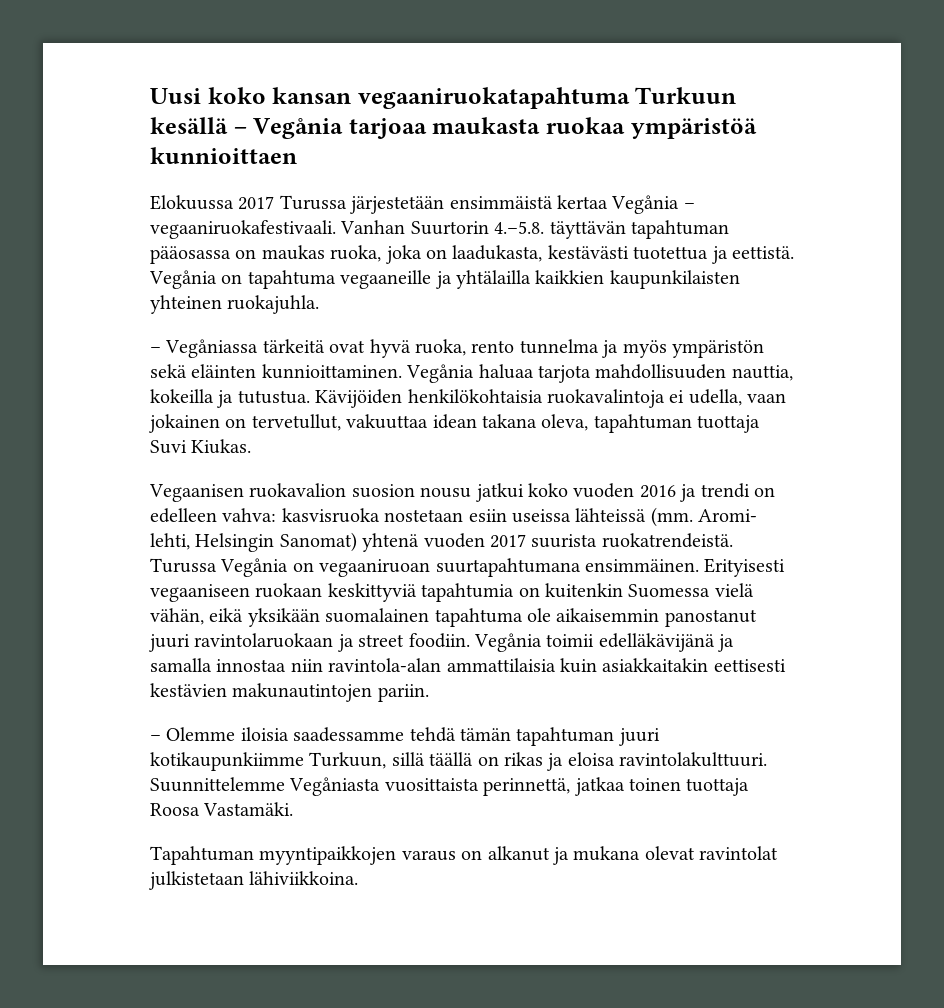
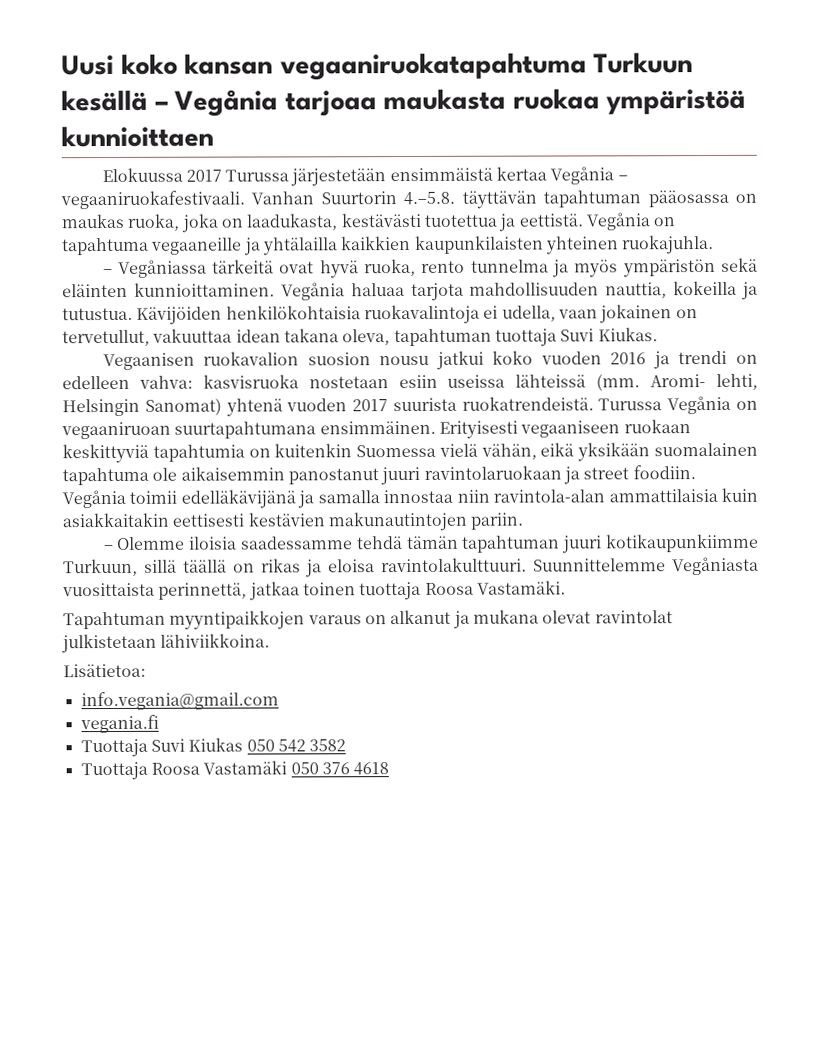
+ Lisätietoa:
+ info.vegania@gmail.com
+ vegania.fi
+ Tuottaja Suvi Kiukas 050 542 3582
+ Tuottaja Roosa Vastamäki 050 376 4618

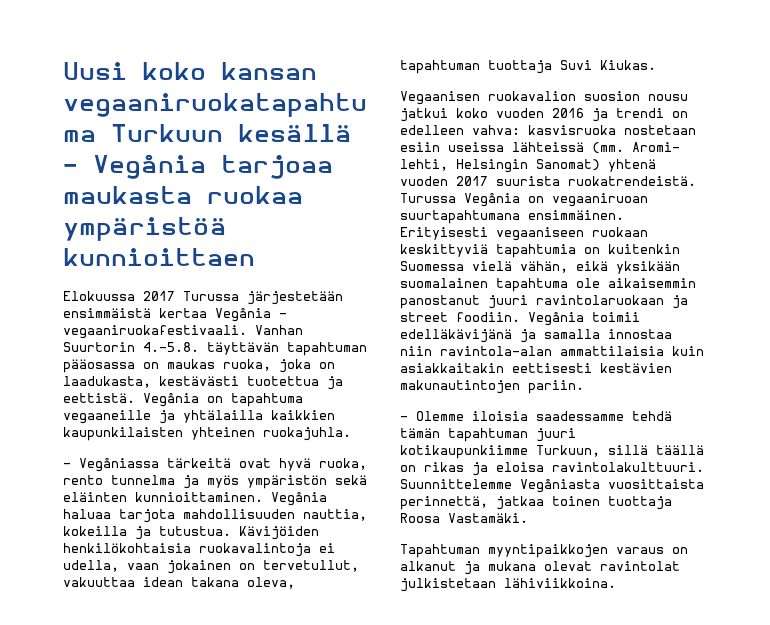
- Lisätietoa:
- info.vegania@gmail.com
- vegania.fi
- Tuottaja Suvi Kiukas 050 542 3582
- Tuottaja Roosa Vastamäki 050 376 4618

